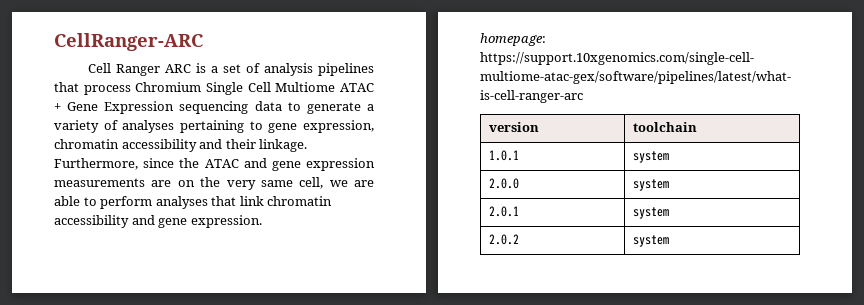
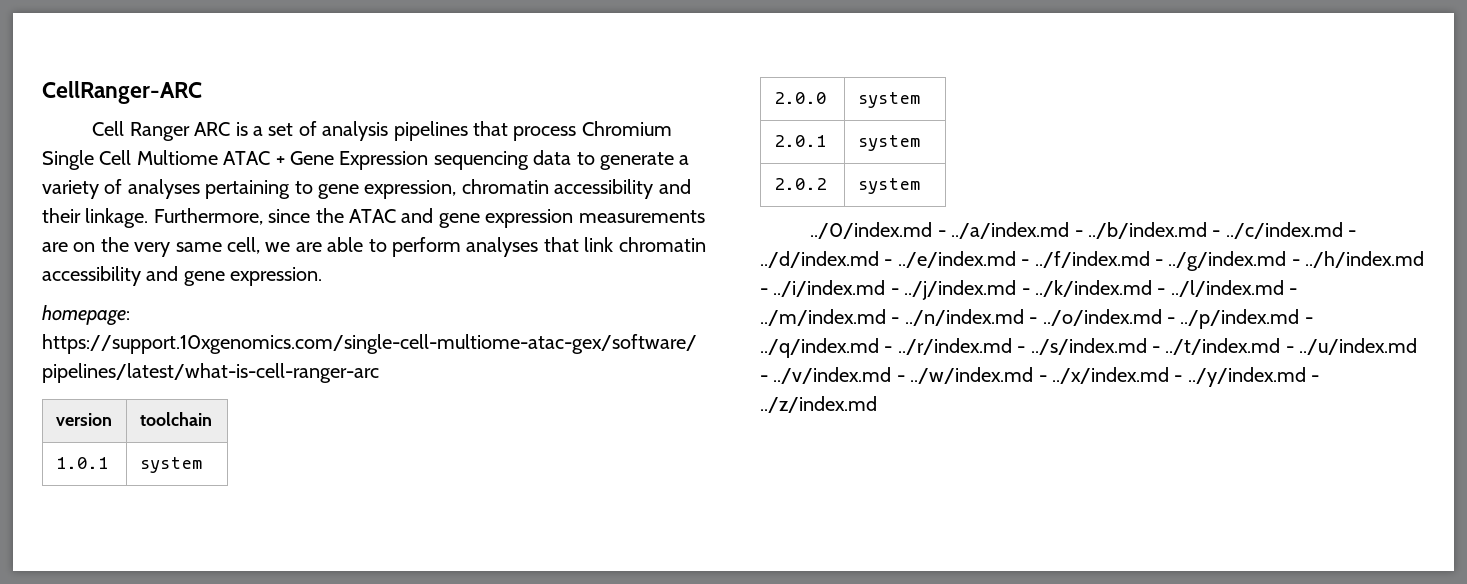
+ ../0/index.md - ../a/index.md - ../b/index.md - ../c/index.md - ../d/index.md - ../e/index.md - ../f/index.md - ../g/index.md - ../h/index.md - ../i/index.md - ../j/index.md - ../k/index.md - ../l/index.md - ../m/index.md - ../n/index.md - ../o/index.md - ../p/index.md - ../q/index.md - ../r/index.md - ../s/index.md - ../t/index.md - ../u/index.md - ../v/index.md - ../w/index.md - ../x/index.md - ../y/index.md - ../z/index.md

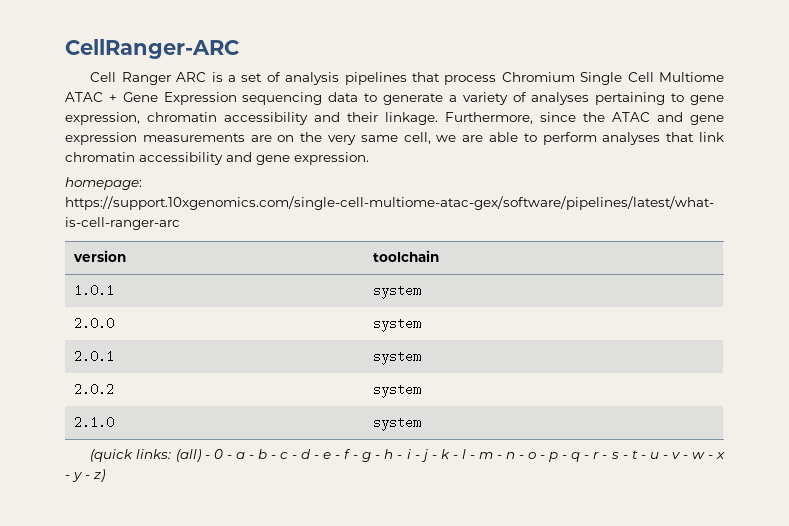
- ../0/index.md - ../a/index.md - ../b/index.md - ../c/index.md - ../d/index.md - ../e/index.md - ../f/index.md - ../g/index.md - ../h/index.md - ../i/index.md - ../j/index.md - ../k/index.md - ../l/index.md - ../m/index.md - ../n/index.md - ../o/index.md - ../p/index.md - ../q/index.md - ../r/index.md - ../s/index.md - ../t/index.md - ../u/index.md - ../v/index.md - ../w/index.md - ../x/index.md - ../y/index.md - ../z/index.md
+ 2.1.0 | system
+ (quick links: (all) - 0 - a - b - c - d - e - f - g - h - i - j - k - l - m - n - o - p - q - r - s - t - u - v - w - x - y - z)

